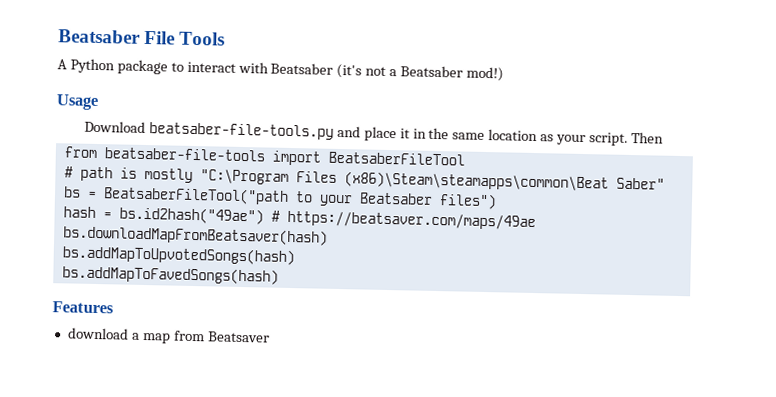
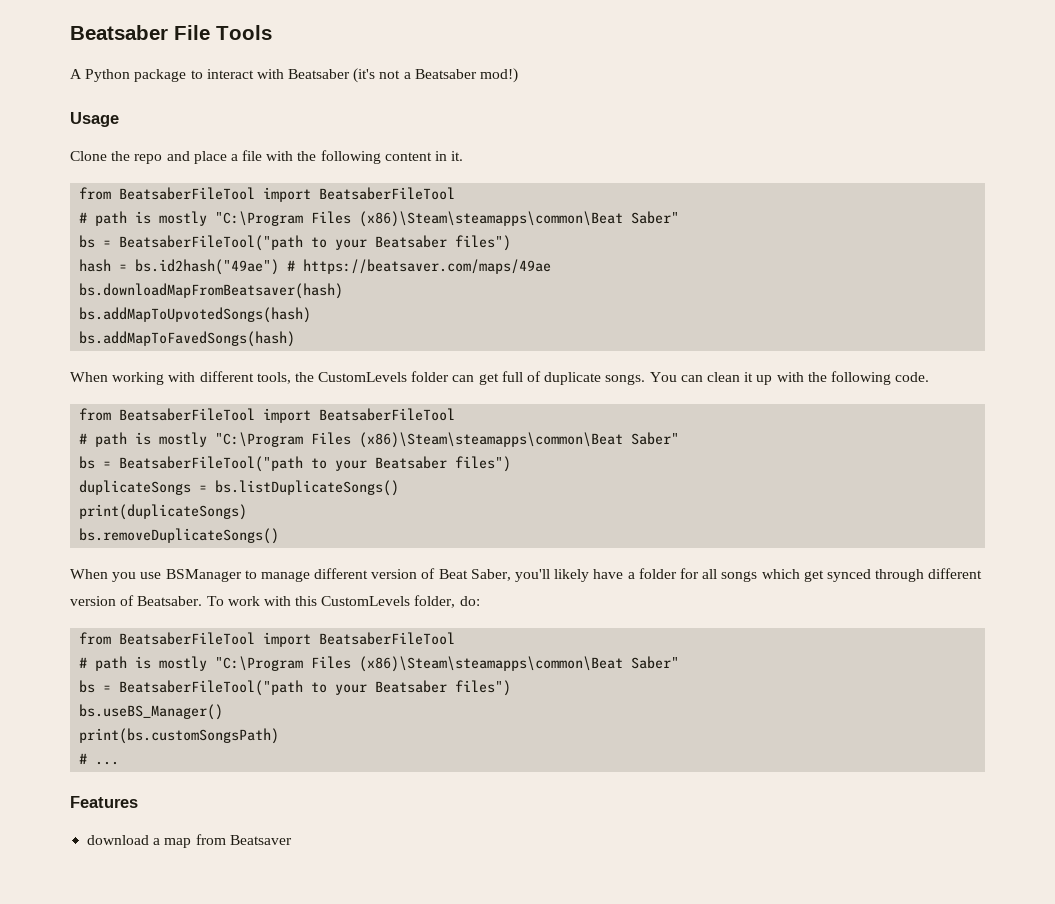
- Download beatsaber-file-tools.py and place it in the same location as your script. Then
- from beatsaber-file-tools import BeatsaberFileTool
+ Clone the repo and place a file with the following content in it.
+ from BeatsaberFileTool import BeatsaberFileTool
+ When working with different tools, the CustomLevels folder can get full of duplicate songs. You can clean it up with the following code.
+ from BeatsaberFileTool import BeatsaberFileTool
+ # path is mostly "C:\Program Files (x86)\Steam\steamapps\common\Beat Saber"
+ bs = BeatsaberFileTool("path to your Beatsaber files")
+ duplicateSongs = bs.listDuplicateSongs()
+ print(duplicateSongs)
+ bs.removeDuplicateSongs()
+ When you use BSManager to manage different version of Beat Saber, you'll likely have a folder for all songs which get synced through different version of Beatsaber. To work with this CustomLevels folder, do:
+ from BeatsaberFileTool import BeatsaberFileTool
+ # path is mostly "C:\Program Files (x86)\Steam\steamapps\common\Beat Saber"
+ bs = BeatsaberFileTool("path to your Beatsaber files")
+ bs.useBS_Manager()
+ print(bs.customSongsPath)
+ # ...

